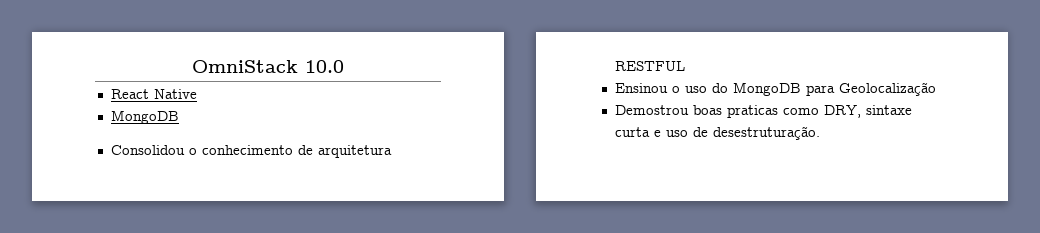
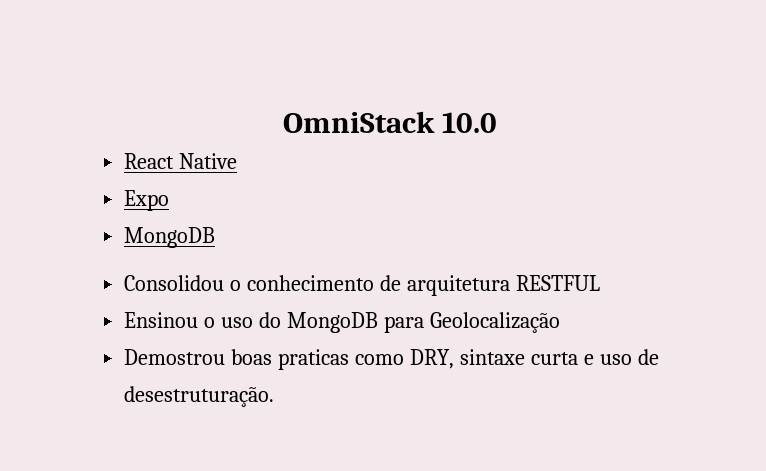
+ Expo

